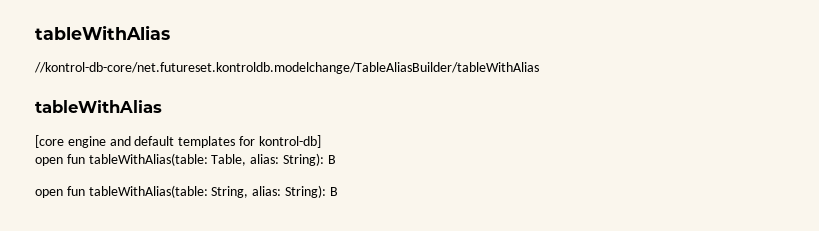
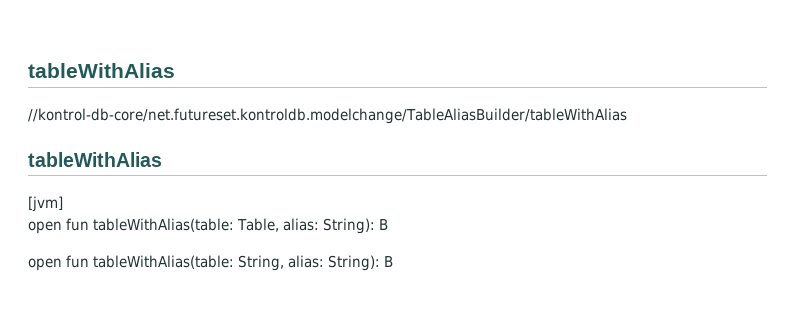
- [core engine and default templates for kontrol-db]
+ [jvm]

